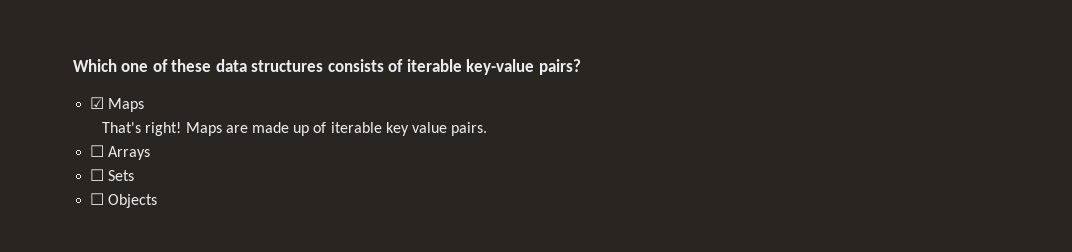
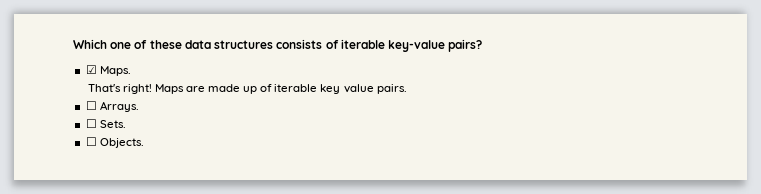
- ☑ Maps
+ ☑ Maps.
- ☐ Arrays
- ☐ Sets
- ☐ Objects
+ ☐ Arrays.
+ ☐ Sets.
+ ☐ Objects.

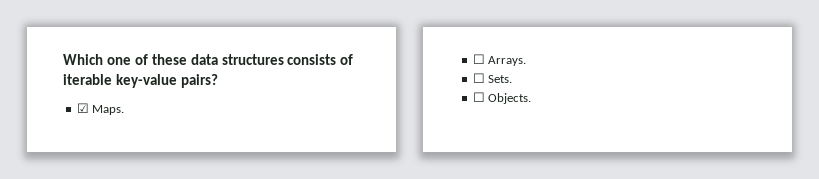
- That's right! Maps are made up of iterable key value pairs.

